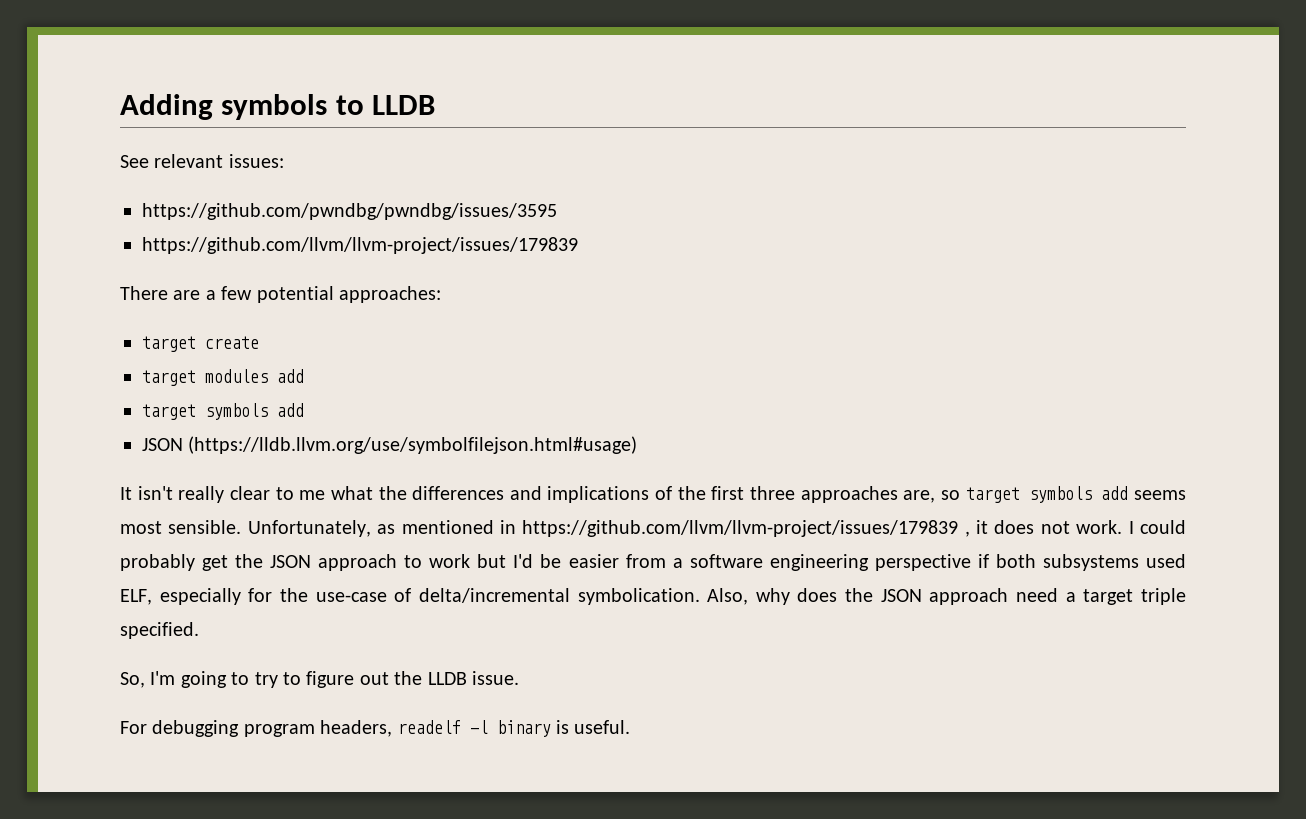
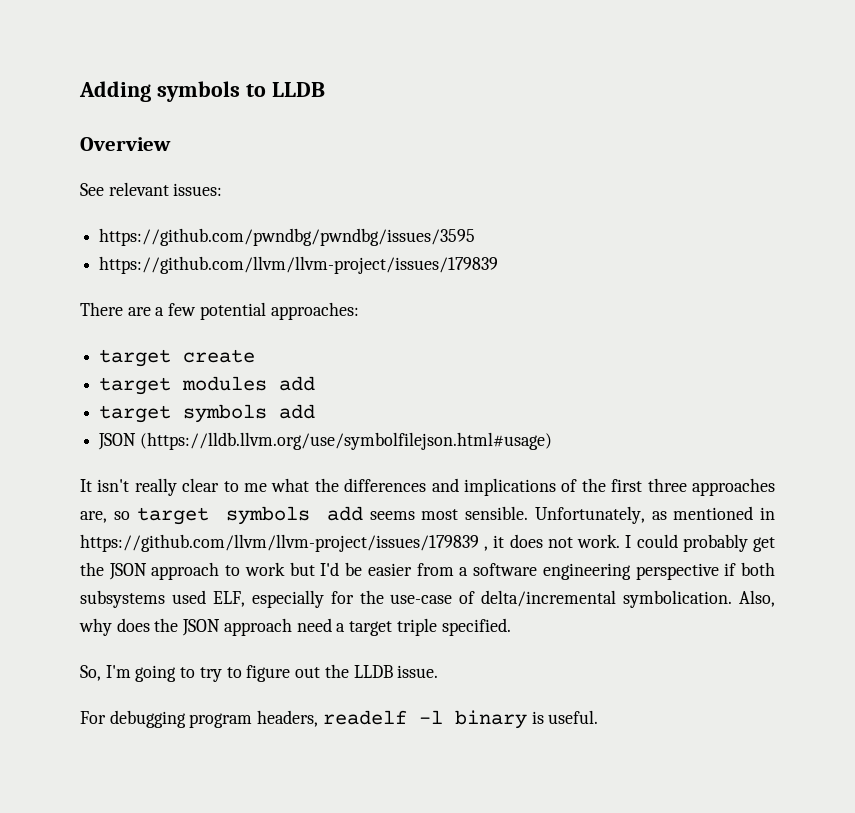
+ Overview

